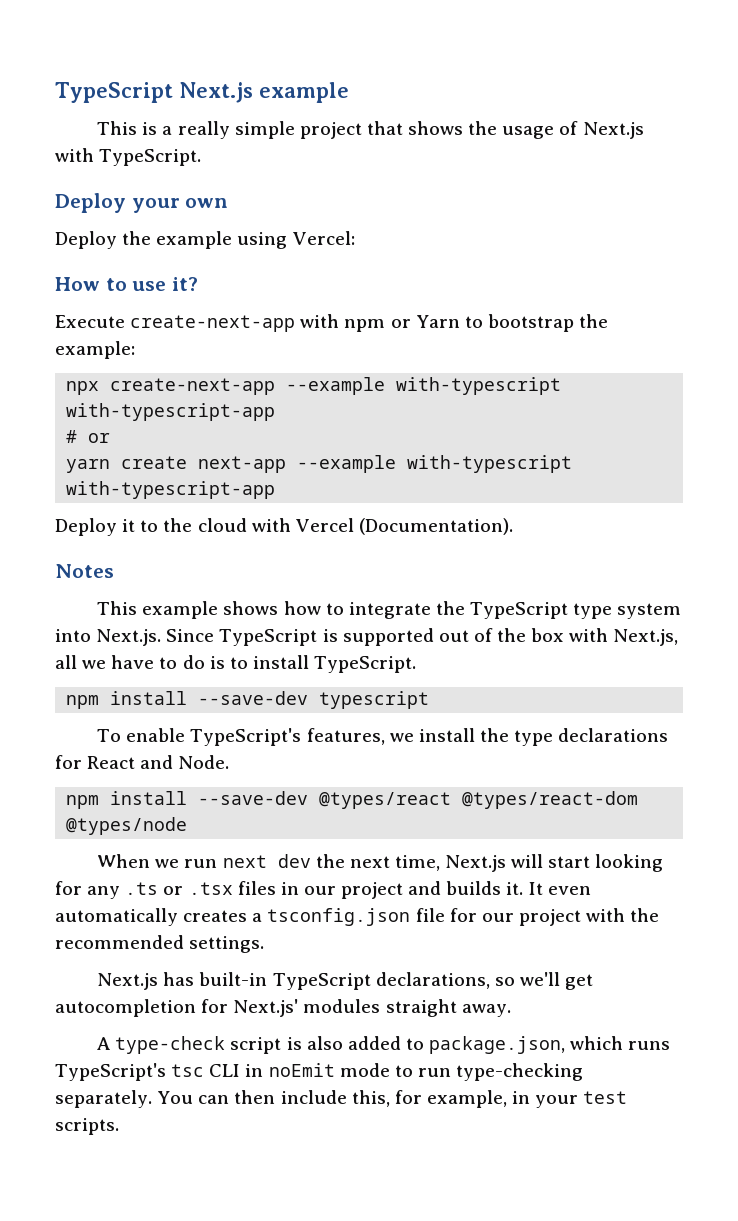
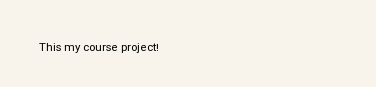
- TypeScript Next.js example
- This is a really simple project that shows the usage of Next.js with TypeScript.
- Deploy your own
- Deploy the example using Vercel:
- How to use it?
- Execute create-next-app with npm or Yarn to bootstrap the example:
- npx create-next-app --example with-typescript with-typescript-app
- # or
- yarn create next-app --example with-typescript with-typescript-app
- Deploy it to the cloud with Vercel (Documentation).
- Notes
- This example shows how to integrate the TypeScript type system into Next.js. Since TypeScript is supported out of the box with Next.js, all we have to do is to install TypeScript.
- npm install --save-dev typescript
- To enable TypeScript's features, we install the type declarations for React and Node.
- npm install --save-dev @types/react @types/react-dom @types/node
- When we run next dev the next time, Next.js will start looking for any .ts or .tsx files in our project and builds it. It even automatically creates a tsconfig.json file for our project with the recommended settings.
- Next.js has built-in TypeScript declarations, so we'll get autocompletion for Next.js' modules straight away.
- A type-check script is also added to package.json, which runs TypeScript's tsc CLI in noEmit mode to run type-checking separately. You can then include this, for example, in your test scripts.
+ This my course project!

